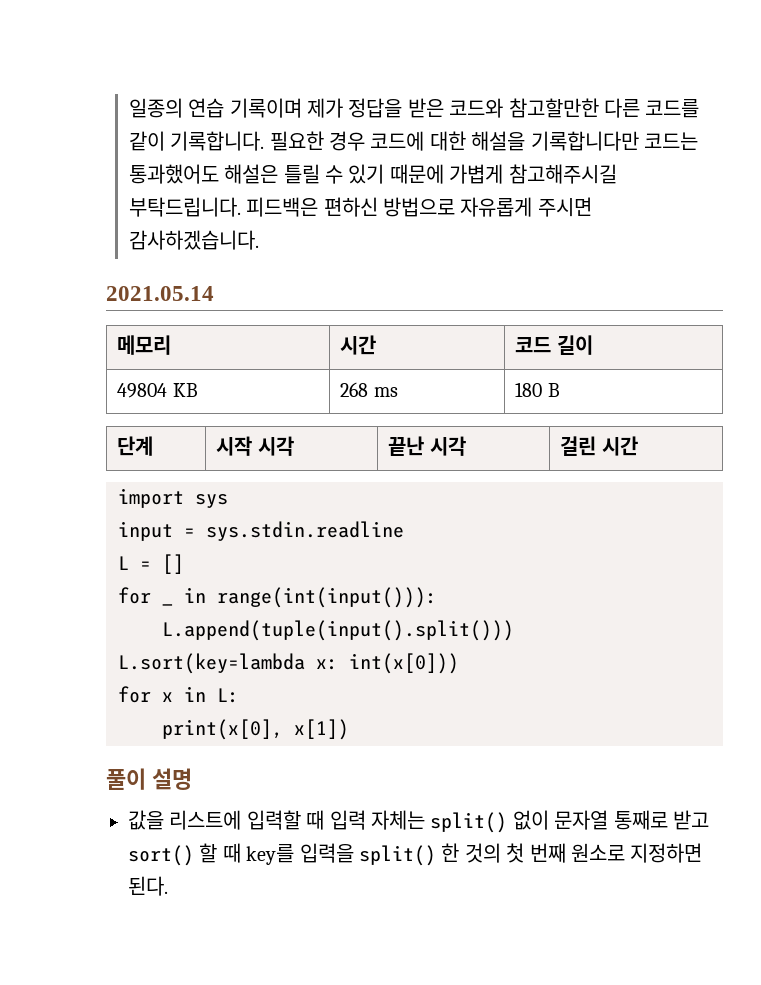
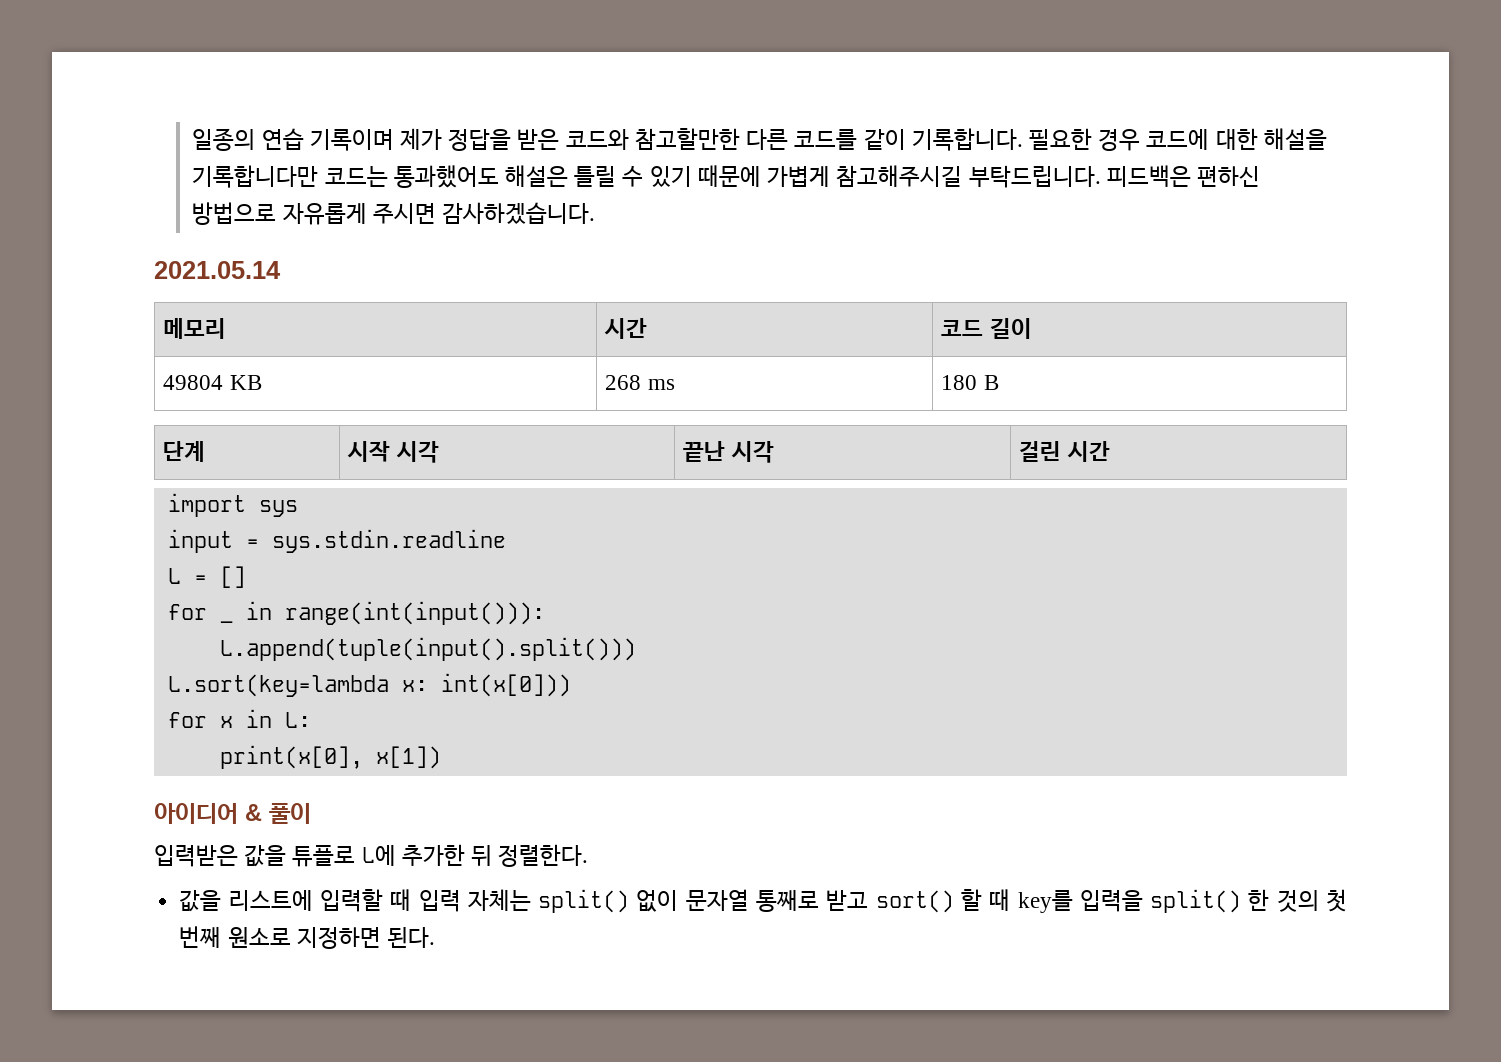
- 풀이 설명
+ 아이디어 & 풀이
+ 입력받은 값을 튜플로 L에 추가한 뒤 정렬한다.

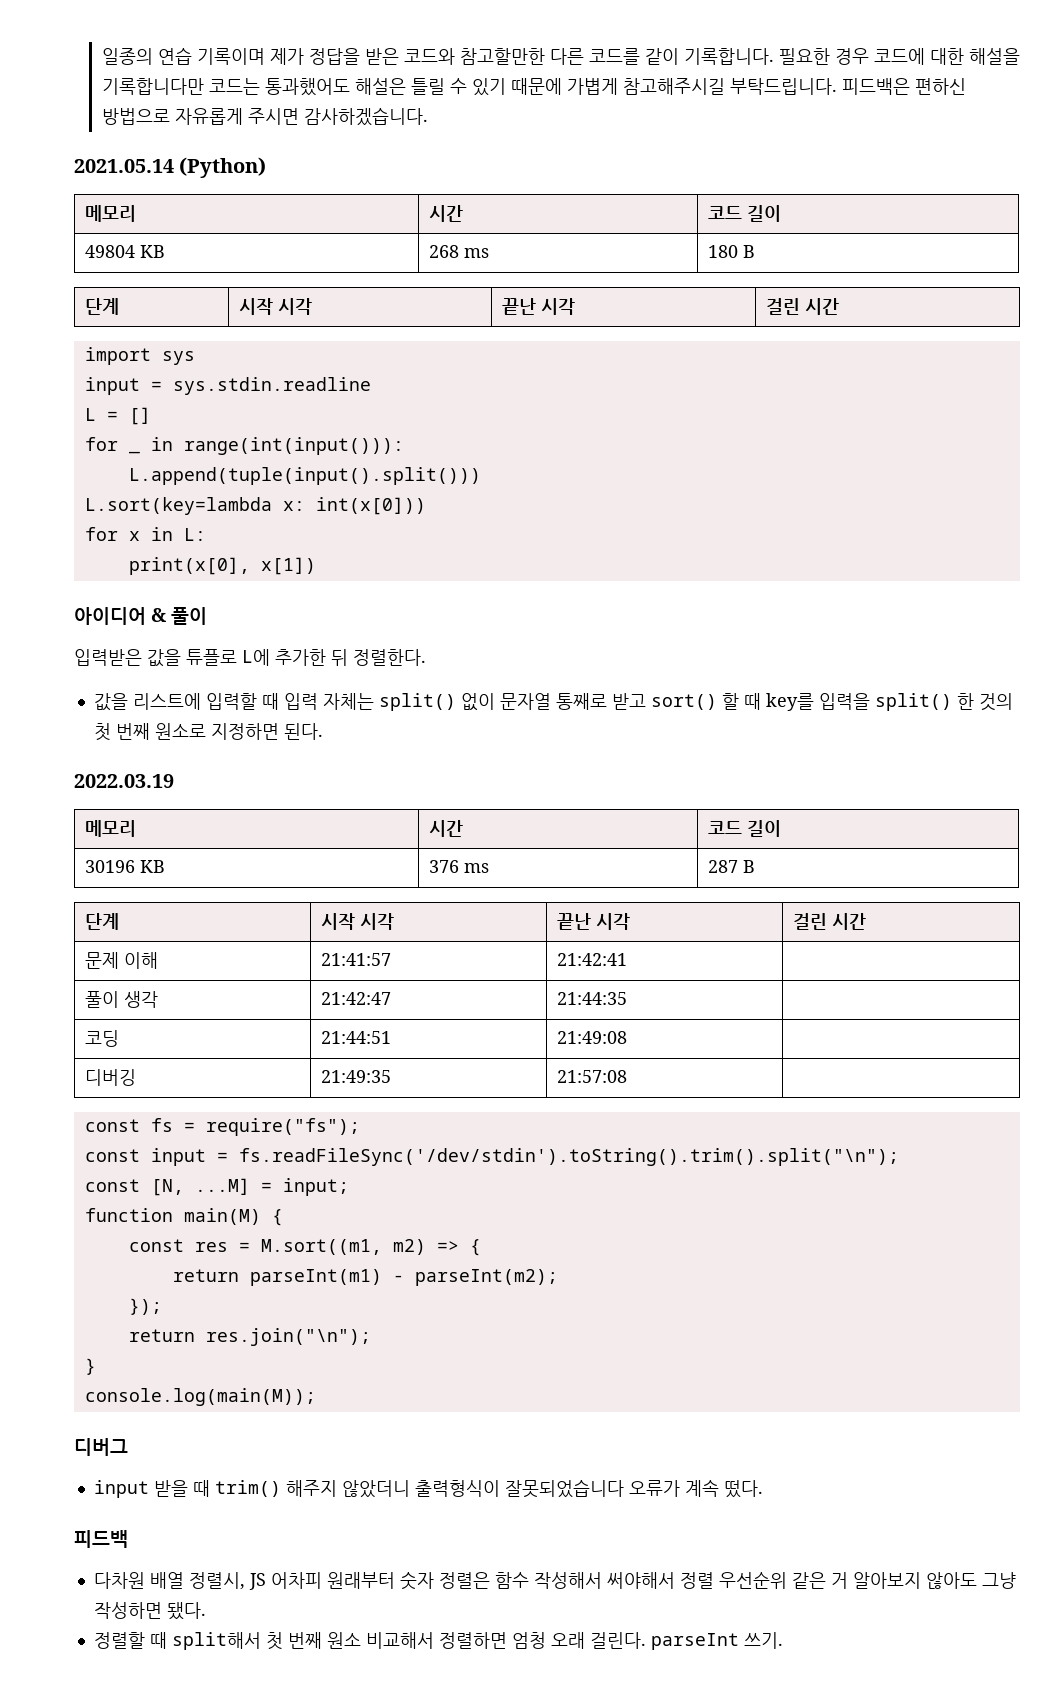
- 2021.05.14
+ 2021.05.14 (Python)
+ 2022.03.19
+ 메모리 | 시간 | 코드 길이
+ 30196 KB | 376 ms | 287 B
+ 단계 | 시작 시각 | 끝난 시각 | 걸린 시간
+ 문제 이해 | 21:41:57 | 21:42:41 |
+ 풀이 생각 | 21:42:47 | 21:44:35 |
+ 코딩 | 21:44:51 | 21:49:08 |
+ 디버깅 | 21:49:35 | 21:57:08 |
+ const fs = require("fs");
+ const input = fs.readFileSync('/dev/stdin').toString().trim().split("\n");
+ const [N, ...M] = input;
+ function main(M) {
+ const res = M.sort((m1, m2) => {
+ return parseInt(m1) - parseInt(m2);
+ });
+ return res.join("\n");
+ }
+ console.log(main(M));
+ 디버그
+ input 받을 때 trim() 해주지 않았더니 출력형식이 잘못되었습니다 오류가 계속 떴다.
+ 피드백
+ 다차원 배열 정렬시, JS 어차피 원래부터 숫자 정렬은 함수 작성해서 써야해서 정렬 우선순위 같은 거 알아보지 않아도 그냥 작성하면 됐다.
+ 정렬할 때 split해서 첫 번째 원소 비교해서 정렬하면 엄청 오래 걸린다. parseInt 쓰기.

